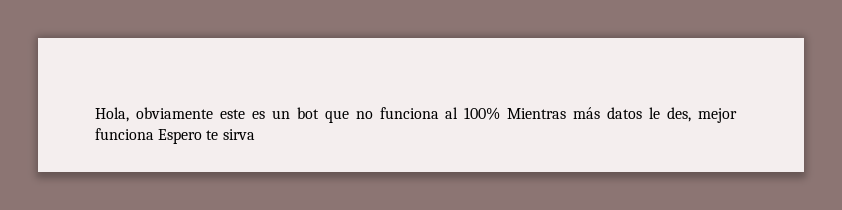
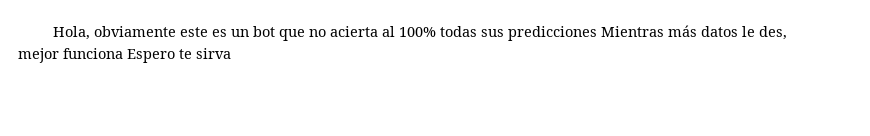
- Hola, obviamente este es un bot que no funciona al 100% Mientras más datos le des, mejor funciona Espero te sirva
+ Hola, obviamente este es un bot que no acierta al 100% todas sus predicciones Mientras más datos le des, mejor funciona Espero te sirva

